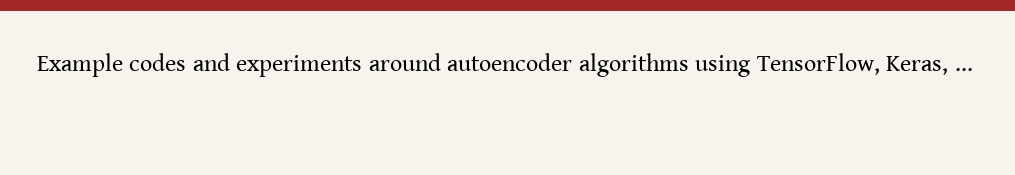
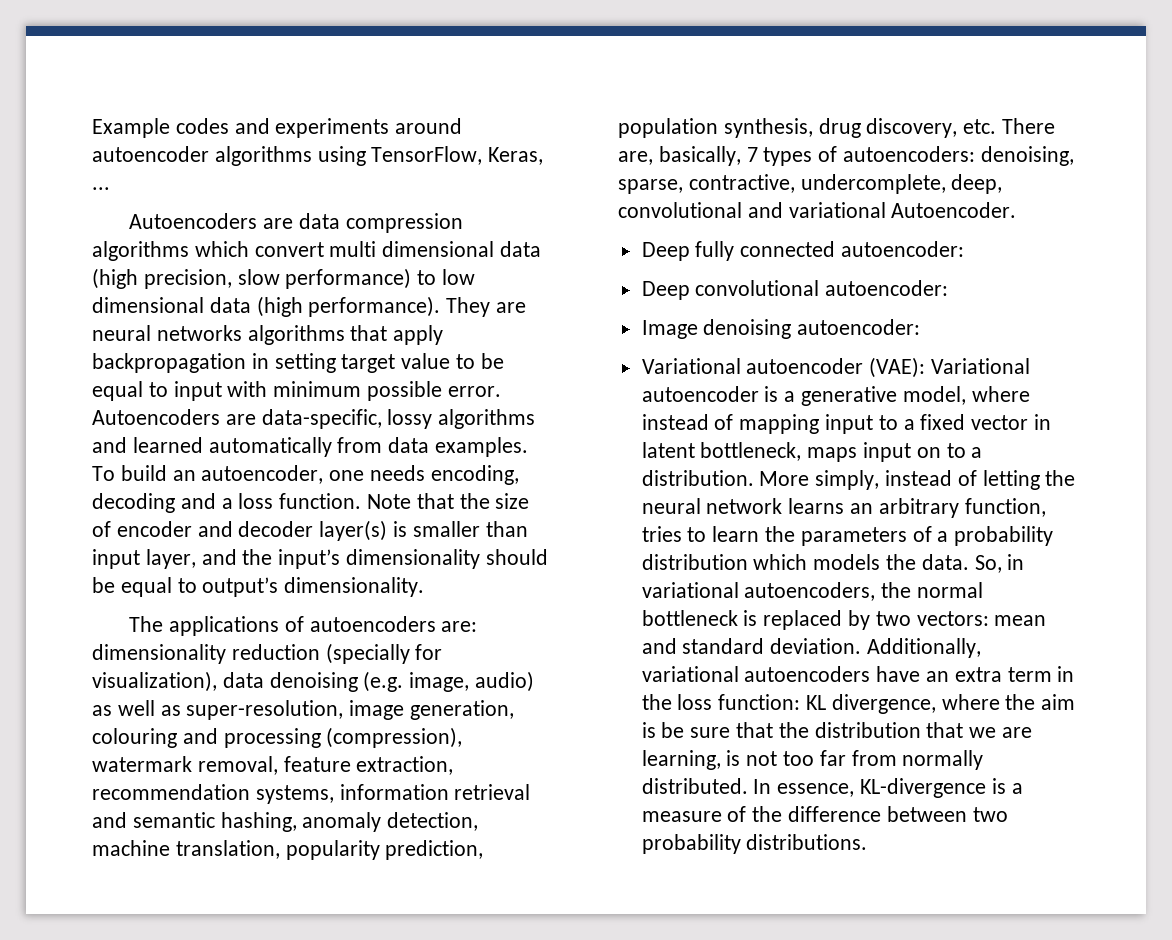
+ Autoencoders are data compression algorithms which convert multi dimensional data (high precision, slow performance) to low dimensional data (high performance). They are neural networks algorithms that apply backpropagation in setting target value to be equal to input with minimum possible error. Autoencoders are data-specific, lossy algorithms and learned automatically from data examples. To build an autoencoder, one needs encoding, decoding and a loss function. Note that the size of encoder and decoder layer(s) is smaller than input layer, and the input’s dimensionality should be equal to output’s dimensionality.
+ The applications of autoencoders are: dimensionality reduction (specially for visualization), data denoising (e.g. image, audio) as well as super-resolution, image generation, colouring and processing (compression), watermark removal, feature extraction, recommendation systems, information retrieval and semantic hashing, anomaly detection, machine translation, popularity prediction, population synthesis, drug discovery, etc. There are, basically, 7 types of autoencoders: denoising, sparse, contractive, undercomplete, deep, convolutional and variational Autoencoder.
+ Deep fully connected autoencoder:
+ Deep convolutional autoencoder:
+ Image denoising autoencoder:
+ Variational autoencoder (VAE): Variational autoencoder is a generative model, where instead of mapping input to a fixed vector in latent bottleneck, maps input on to a distribution. More simply, instead of letting the neural network learns an arbitrary function, tries to learn the parameters of a probability distribution which models the data. So, in variational autoencoders, the normal bottleneck is replaced by two vectors: mean and standard deviation. Additionally, variational autoencoders have an extra term in the loss function: KL divergence, where the aim is be sure that the distribution that we are learning, is not too far from normally distributed. In essence, KL-divergence is a measure of the difference between two probability distributions.

